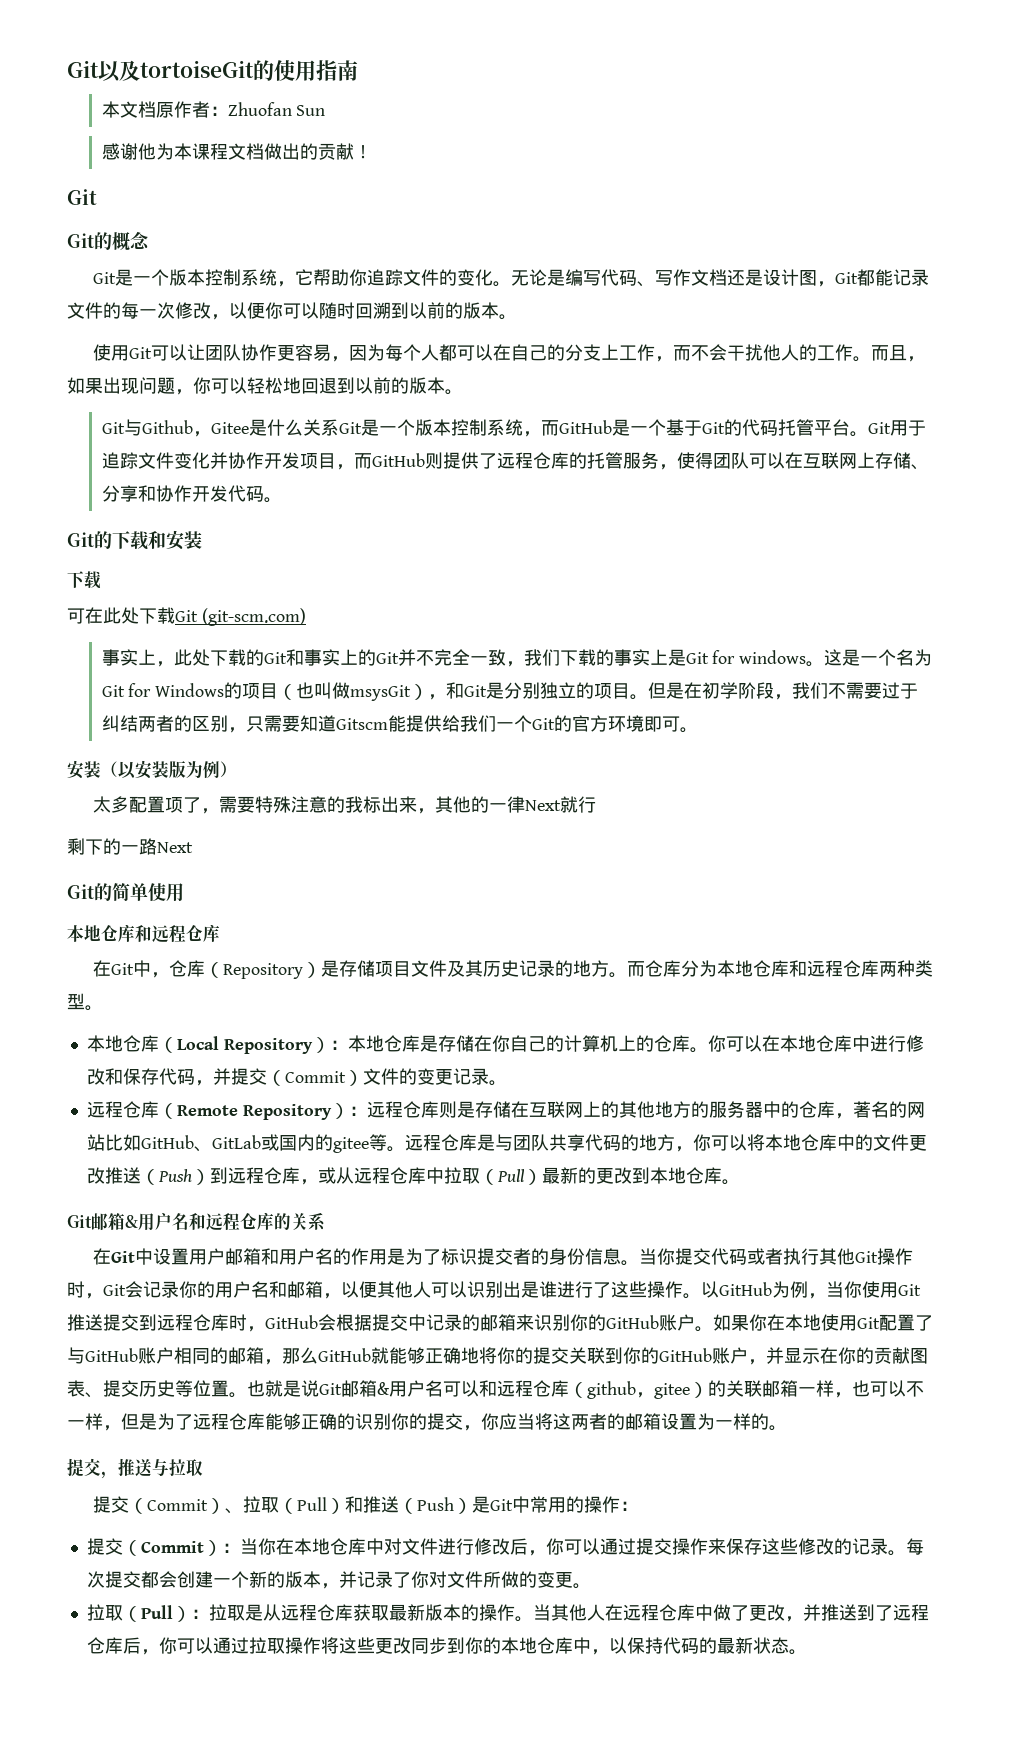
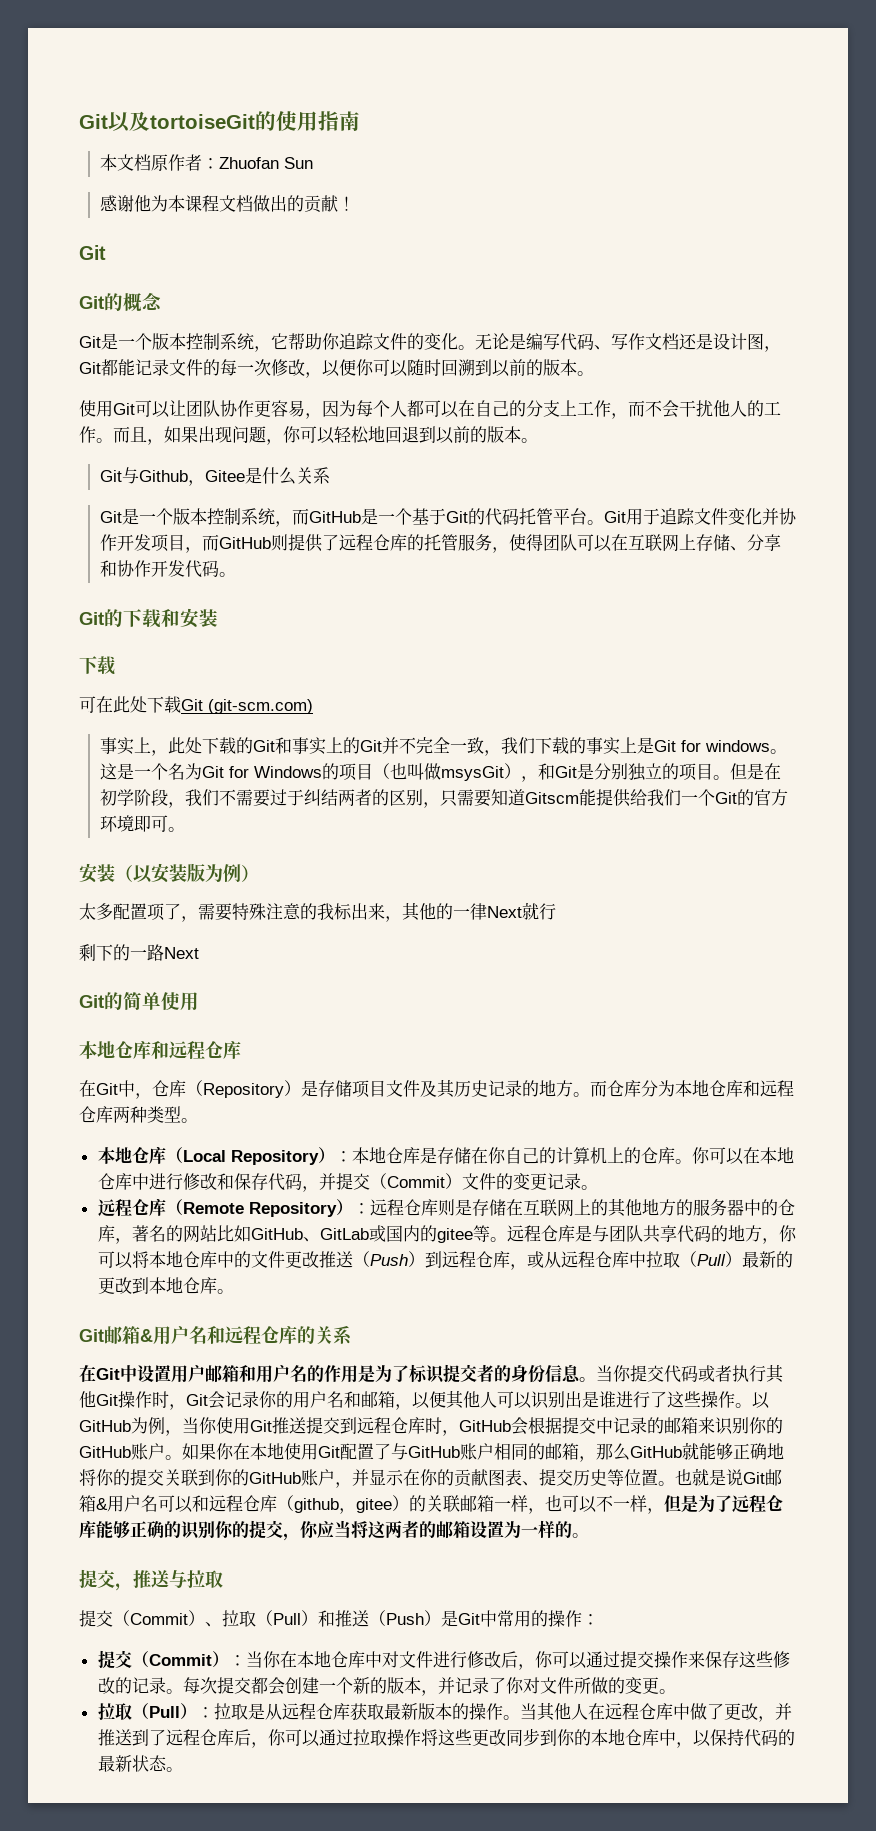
- Git与Github，Gitee是什么关系Git是一个版本控制系统，而GitHub是一个基于Git的代码托管平台。
+ Git与Github，Gitee是什么关系
+ Git是一个版本控制系统，而GitHub是一个基于Git的代码托管平台。

